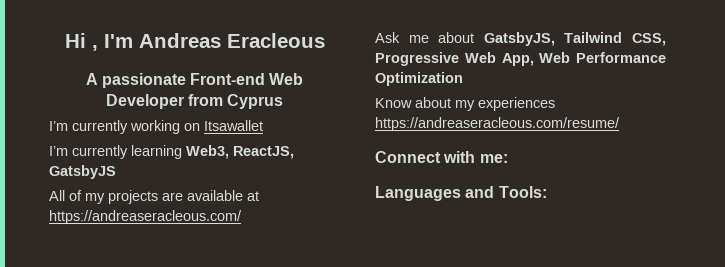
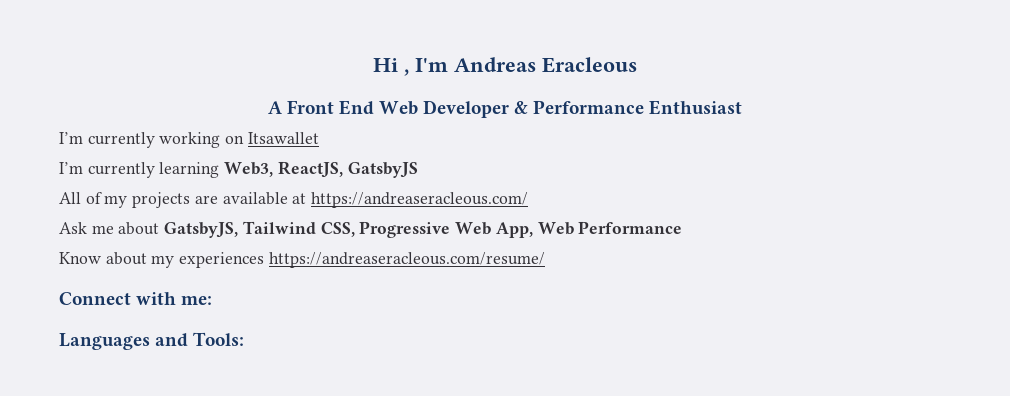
- A passionate Front-end Web Developer from Cyprus
+ A Front End Web Developer & Performance Enthusiast
- Ask me about GatsbyJS, Tailwind CSS, Progressive Web App, Web Performance Optimization
+ Ask me about GatsbyJS, Tailwind CSS, Progressive Web App, Web Performance

